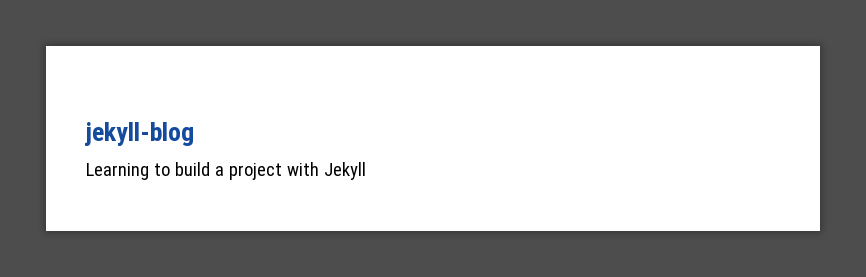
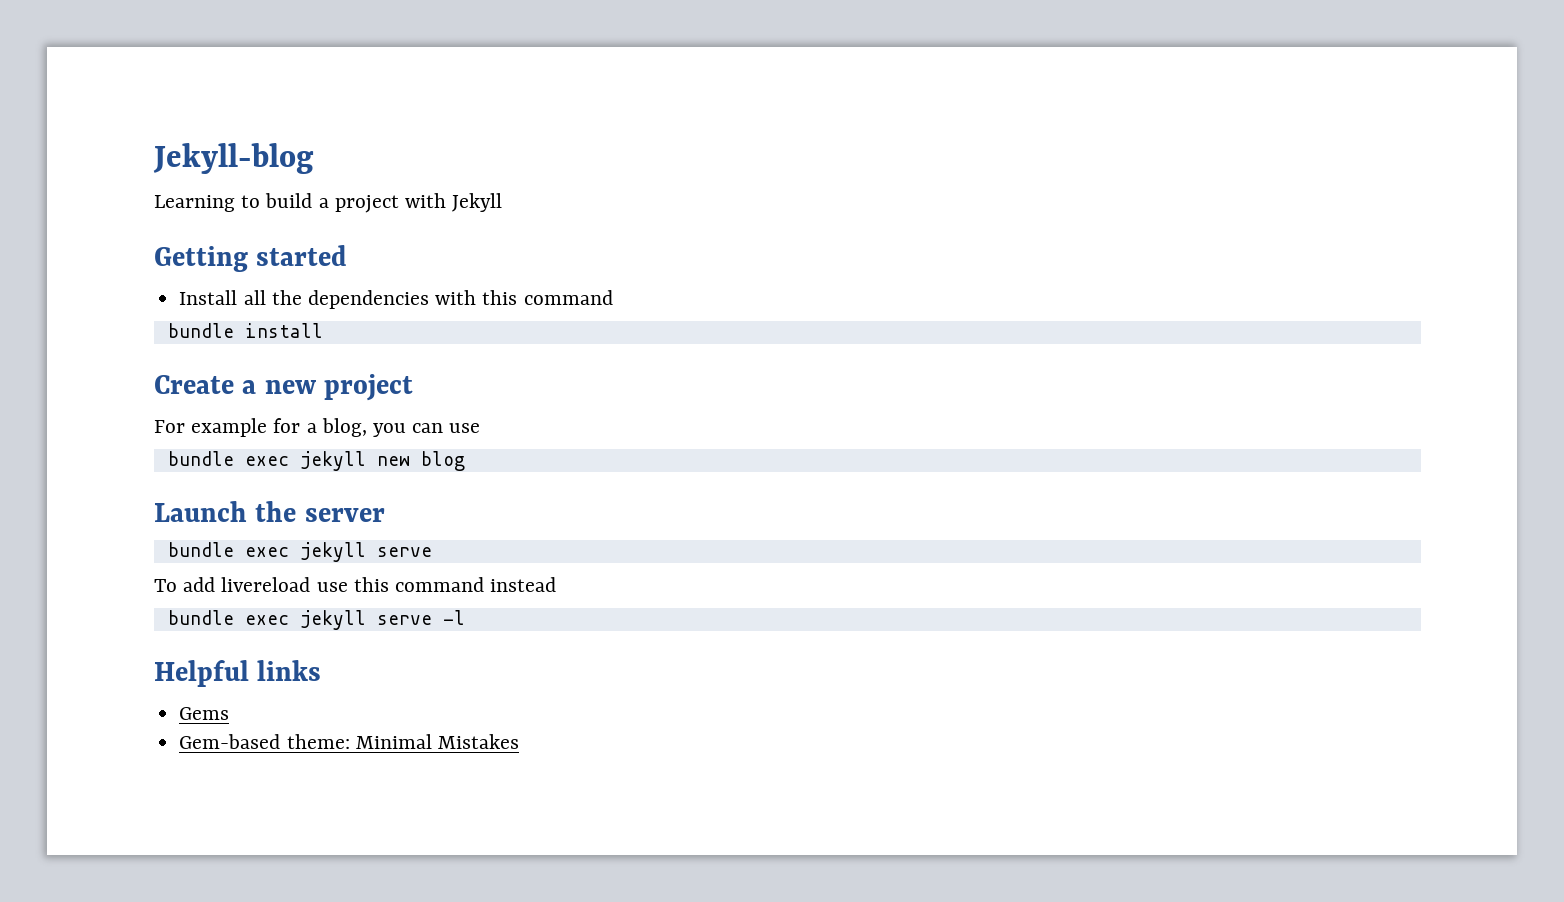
- jekyll-blog
+ Jekyll-blog
+ Getting started
+ Install all the dependencies with this command
+ bundle install
+ Create a new project
+ For example for a blog, you can use
+ bundle exec jekyll new blog
+ Launch the server
+ bundle exec jekyll serve
+ To add livereload use this command instead
+ bundle exec jekyll serve -l
+ Helpful links
+ Gems
+ Gem-based theme: Minimal Mistakes

